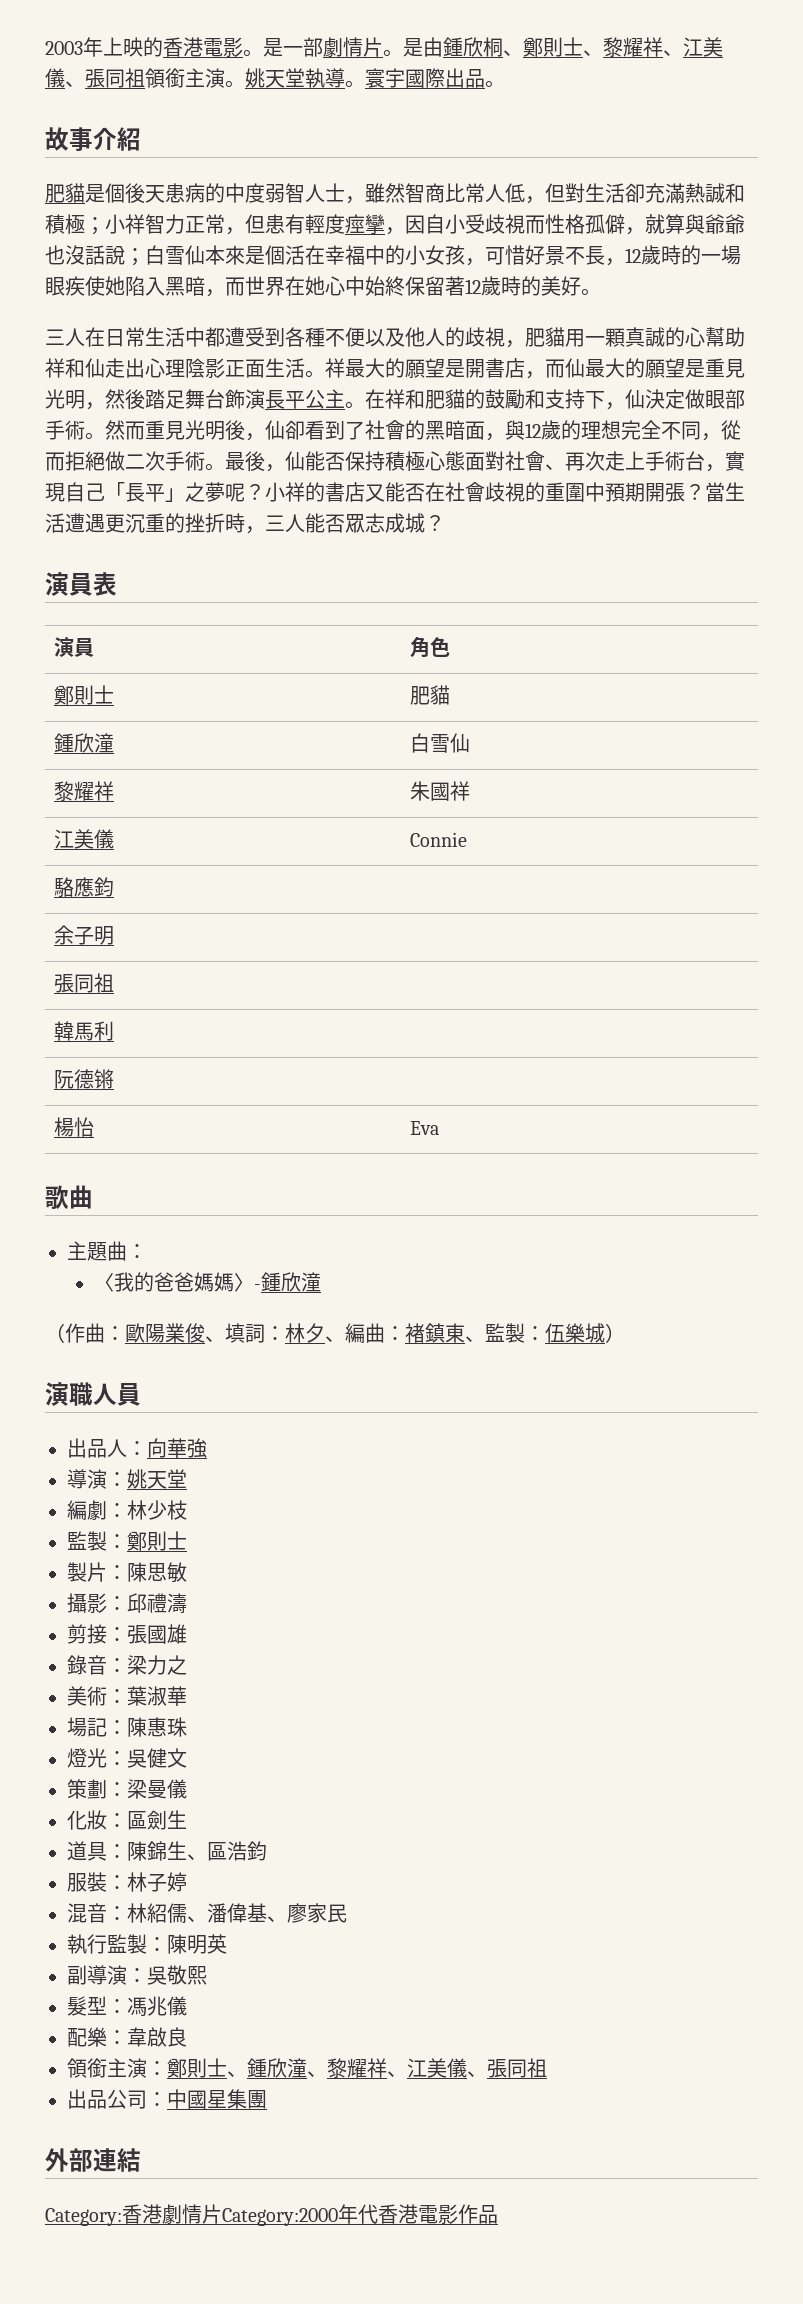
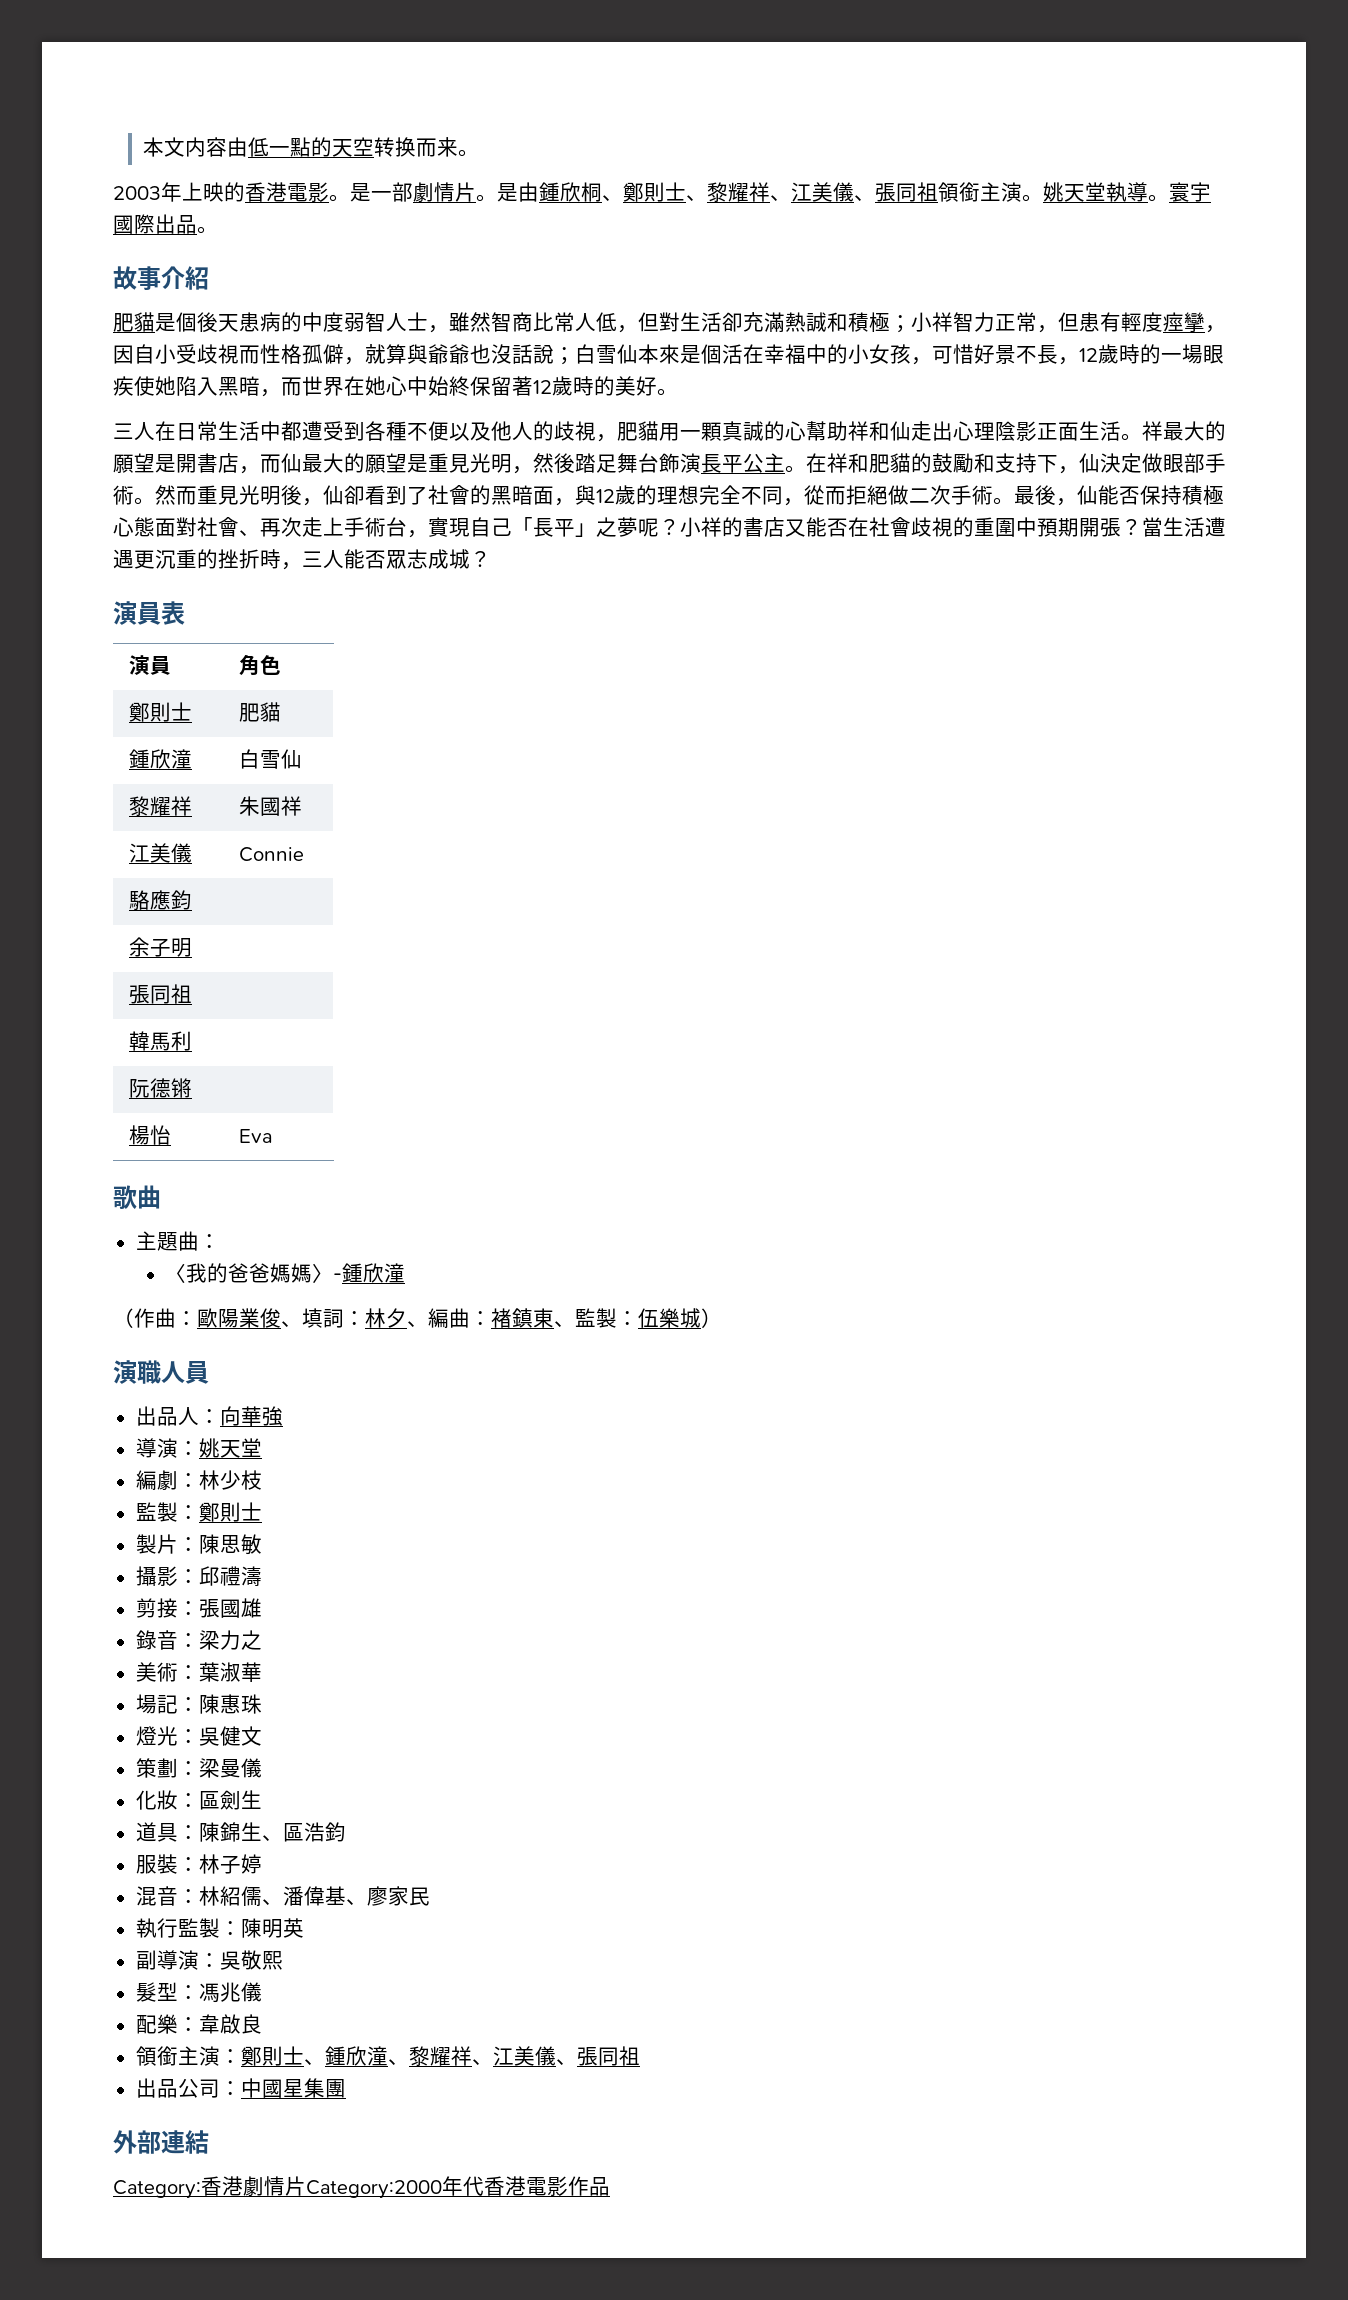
+ 本文内容由低一點的天空转换而来。

